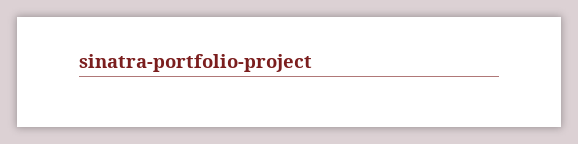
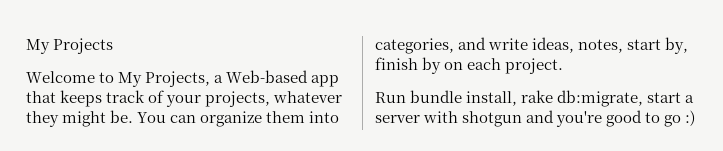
- sinatra-portfolio-project
+ My Projects
+ Welcome to My Projects, a Web-based app that keeps track of your projects, whatever they might be. You can organize them into categories, and write ideas, notes, start by, finish by on each project.
+ Run bundle install, rake db:migrate, start a server with shotgun and you're good to go :)

